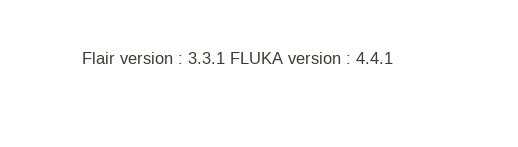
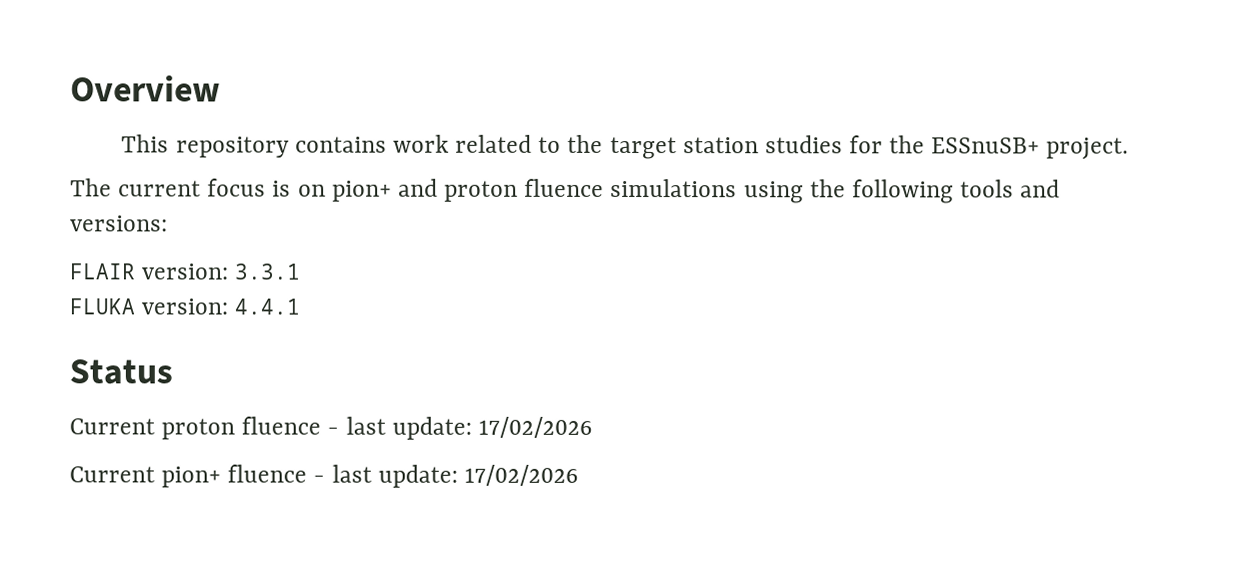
- Flair version : 3.3.1 FLUKA version : 4.4.1
+ Overview
+ This repository contains work related to the target station studies for the ESSnuSB+ project.
+ The current focus is on pion+ and proton fluence simulations using the following tools and versions:
+ FLAIR version: 3.3.1
+ FLUKA version: 4.4.1
+ Status
+ Current proton fluence - last update: 17/02/2026
+ Current pion+ fluence - last update: 17/02/2026

